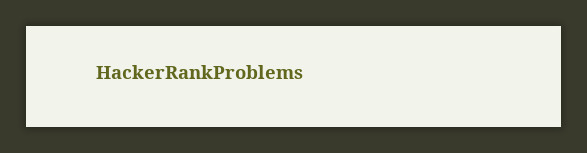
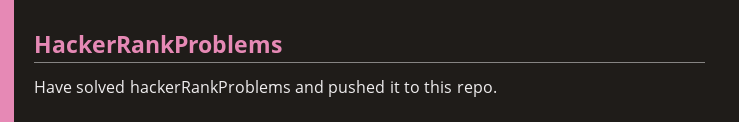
+ Have solved hackerRankProblems and pushed it to this repo.

